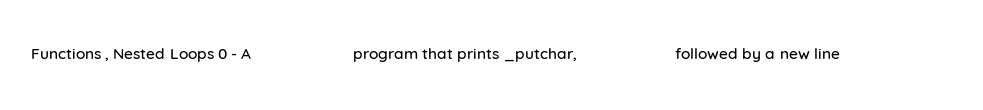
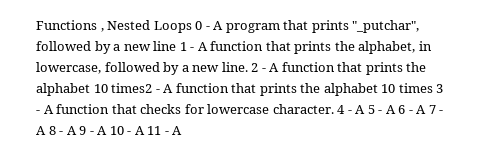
- Functions , Nested Loops 0 - A program that prints _putchar, followed by a new line
+ Functions , Nested Loops 0 - A program that prints "_putchar", followed by a new line 1 - A function that prints the alphabet, in lowercase, followed by a new line. 2 - A function that prints the alphabet 10 times2 - A function that prints the alphabet 10 times 3 - A function that checks for lowercase character. 4 - A 5 - A 6 - A 7 - A 8 - A 9 - A 10 - A 11 - A

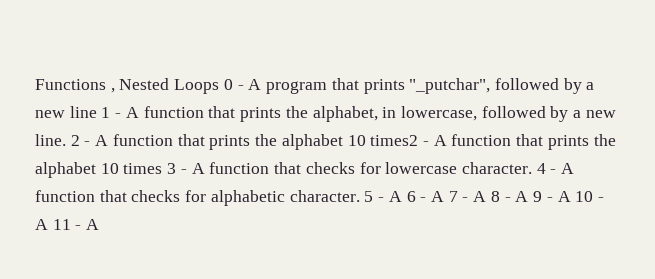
- 4 - A 5 - A 6 - A 7 - A 8 - A 9 - A 10 - A 11 - A
+ 4 - A function that checks for alphabetic character. 5 - A 6 - A 7 - A 8 - A 9 - A 10 - A 11 - A

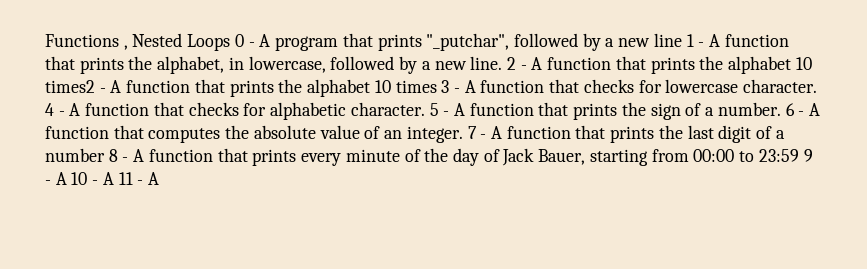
- 5 - A 6 - A 7 - A 8 - A 9 - A 10 - A 11 - A
+ 5 - A function that prints the sign of a number. 6 - A function that computes the absolute value of an integer. 7 - A function that prints the last digit of a number 8 - A function that prints every minute of the day of Jack Bauer, starting from 00:00 to 23:59 9 - A 10 - A 11 - A

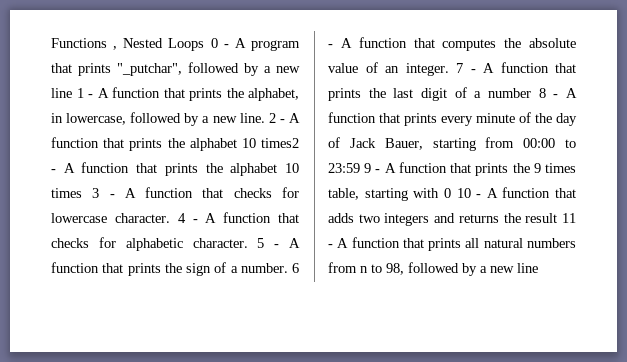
- 7 - A function that prints the last digit of a number 8 - A function that prints every minute of the day of Jack Bauer, starting from 00:00 to 23:59 9 - A 10 - A 11 - A
+ 7 - A function that prints the last digit of a number 8 - A function that prints every minute of the day of Jack Bauer, starting from 00:00 to 23:59 9 - A function that prints the 9 times table, starting with 0 10 - A function that adds two integers and returns the result 11 - A function that prints all natural numbers from n to 98, followed by a new line

